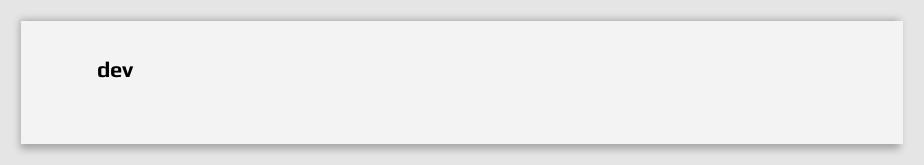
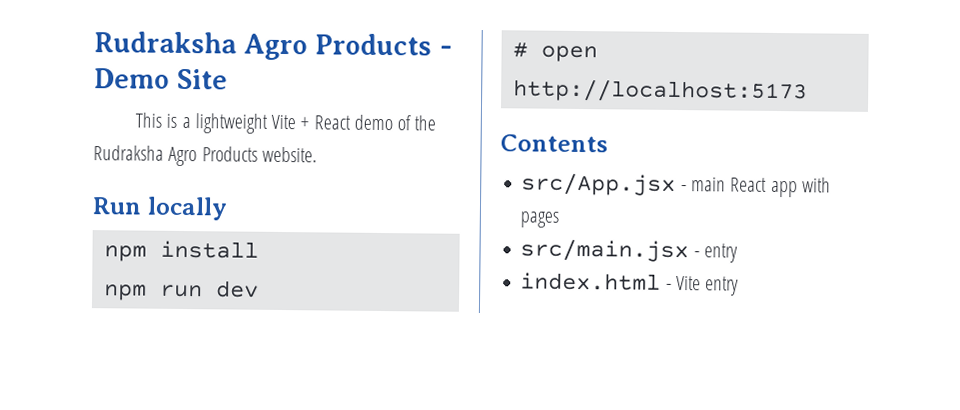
- dev
+ Rudraksha Agro Products - Demo Site
+ This is a lightweight Vite + React demo of the Rudraksha Agro Products website.
+ Run locally
+ npm install
+ npm run dev
+ # open http://localhost:5173
+ Contents
+ src/App.jsx - main React app with pages
+ src/main.jsx - entry
+ index.html - Vite entry

